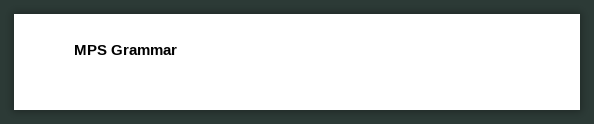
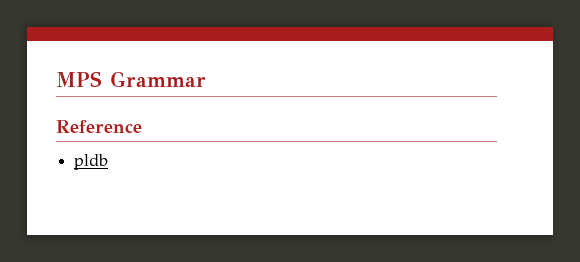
+ Reference
+ pldb

